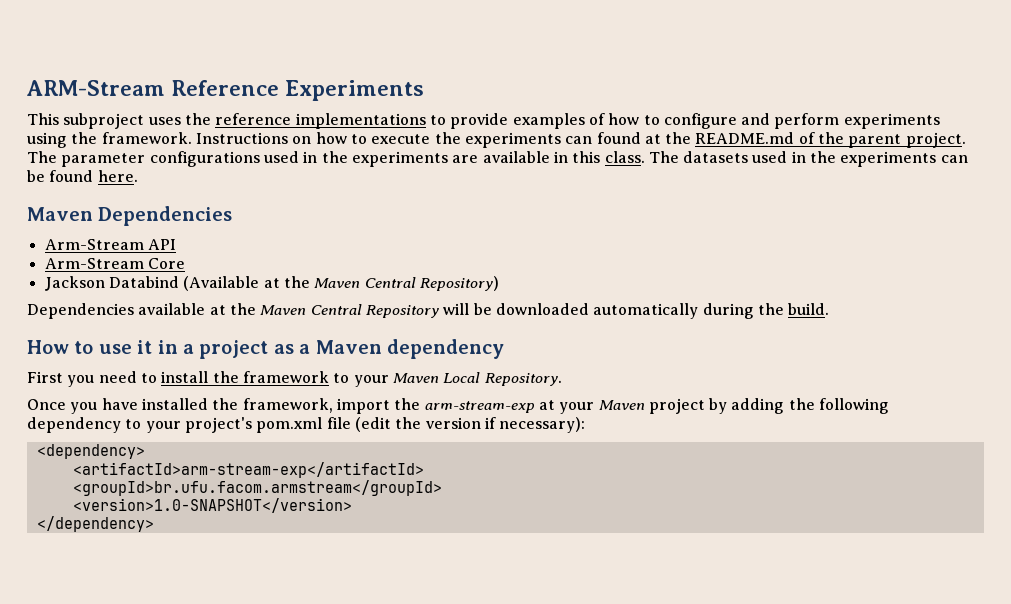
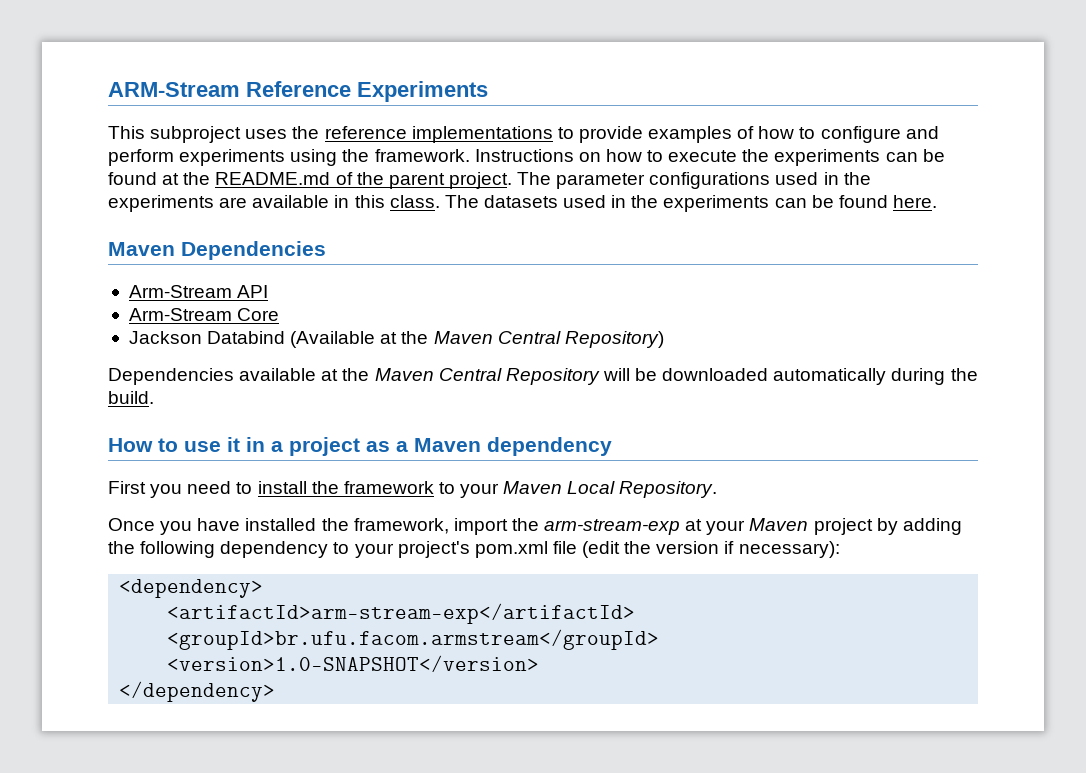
- Instructions on how to execute the experiments can found at the README.md of the parent project.
+ Instructions on how to execute the experiments can be found at the README.md of the parent project.

